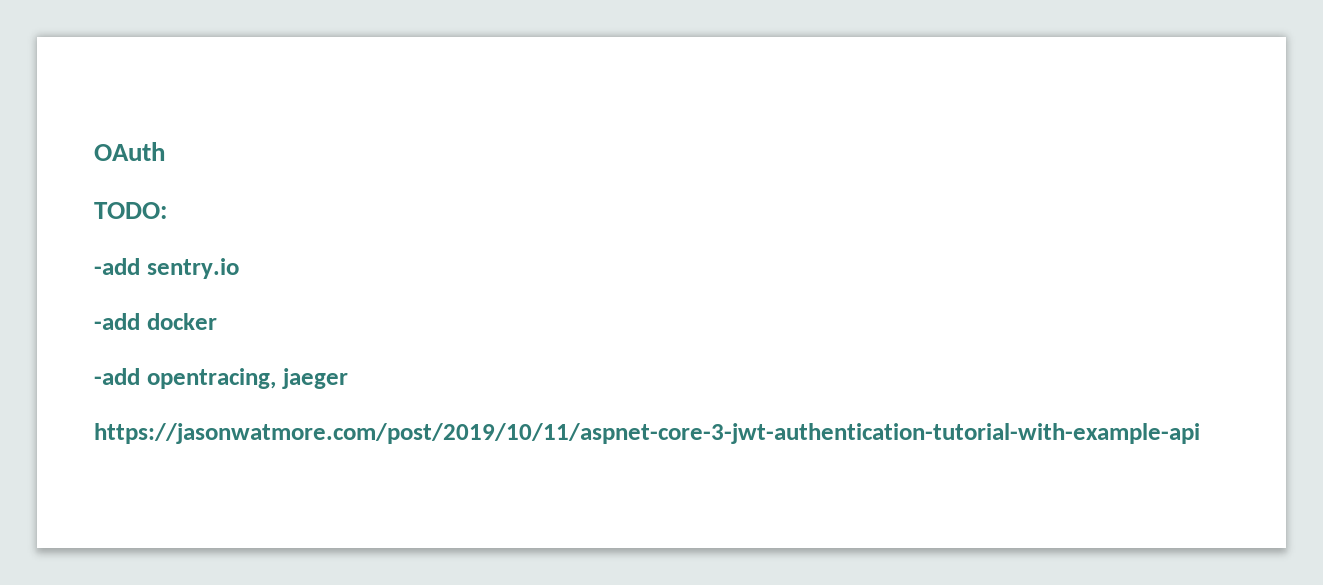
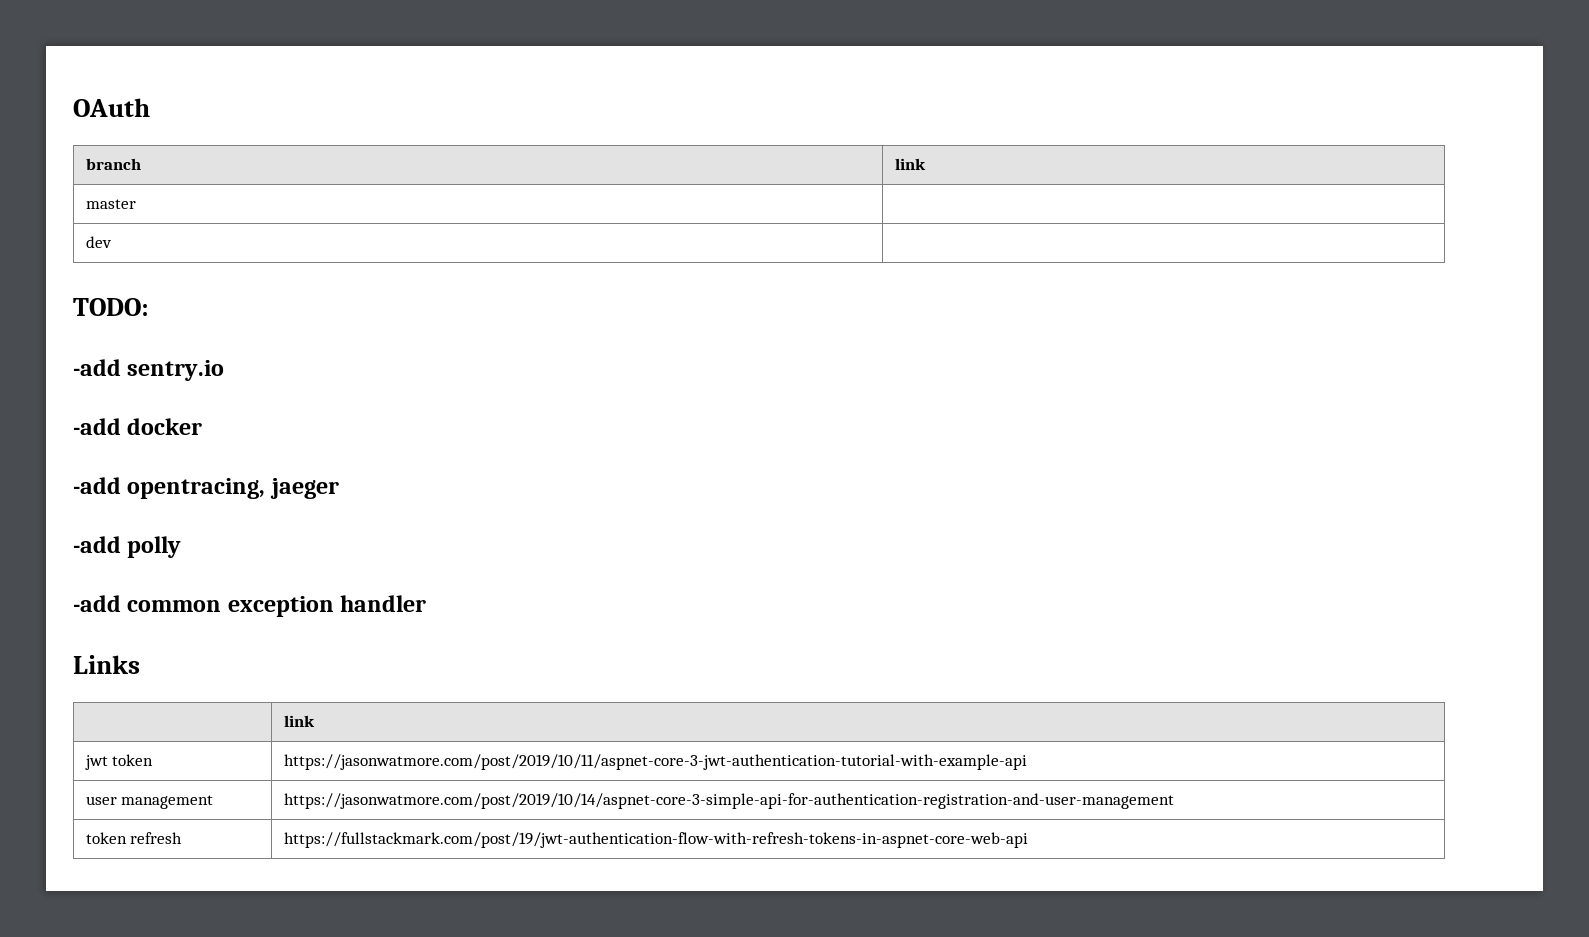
+ branch | link
+ master |
+ dev |
- https://jasonwatmore.com/post/2019/10/11/aspnet-core-3-jwt-authentication-tutorial-with-example-api
+ -add polly
+ -add common exception handler
+ Links
+ | link
+ jwt token | https://jasonwatmore.com/post/2019/10/11/aspnet-core-3-jwt-authentication-tutorial-with-example-api
+ user management | https://jasonwatmore.com/post/2019/10/14/aspnet-core-3-simple-api-for-authentication-registration-and-user-management
+ token refresh | https://fullstackmark.com/post/19/jwt-authentication-flow-with-refresh-tokens-in-aspnet-core-web-api

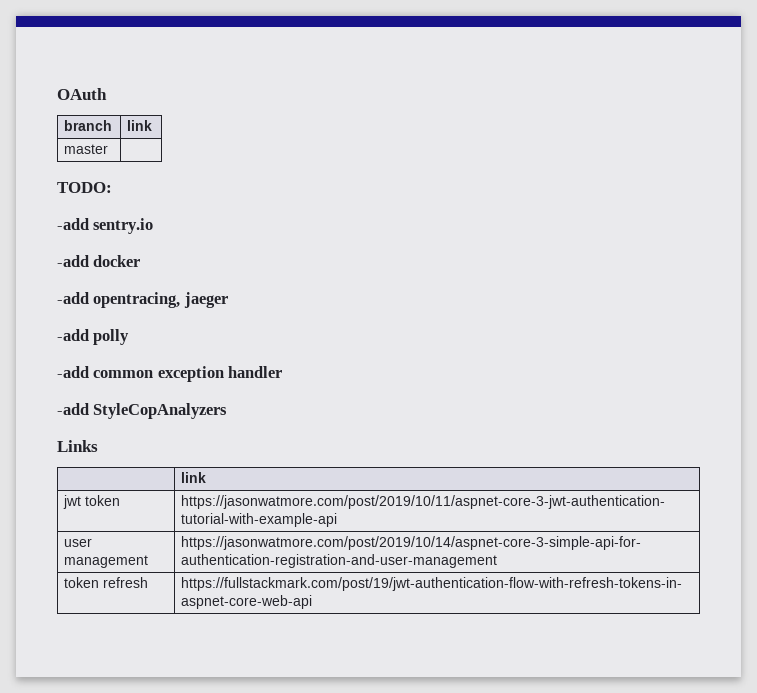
- dev |
+ -add StyleCopAnalyzers

